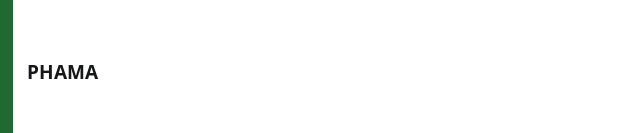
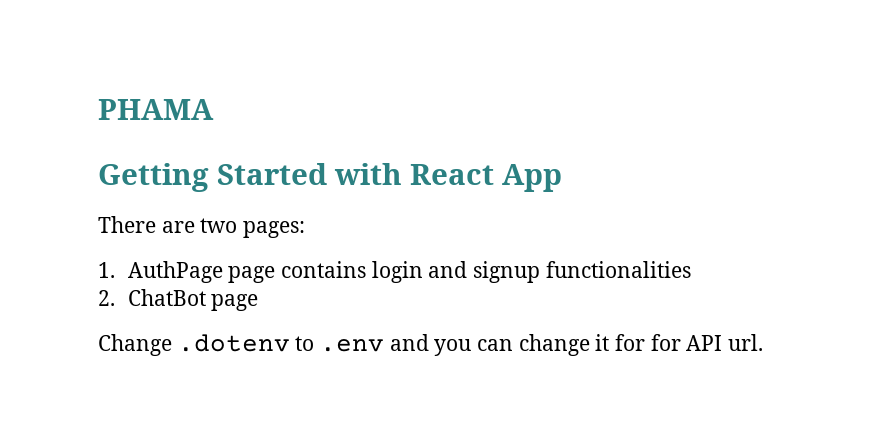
+ Getting Started with React App
+ There are two pages:
+ 1. AuthPage page contains login and signup functionalities
+ 2. ChatBot page
+ Change .dotenv to .env and you can change it for for API url.

